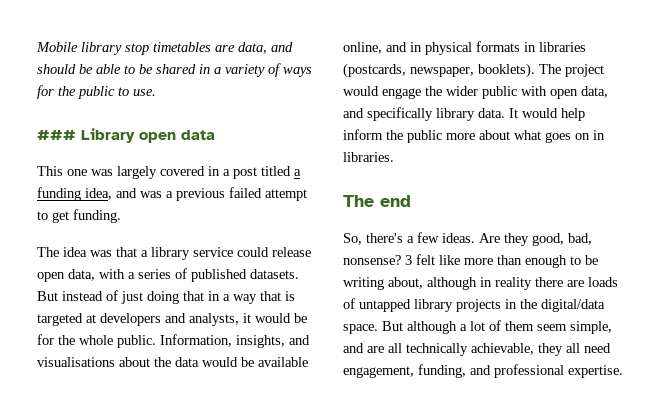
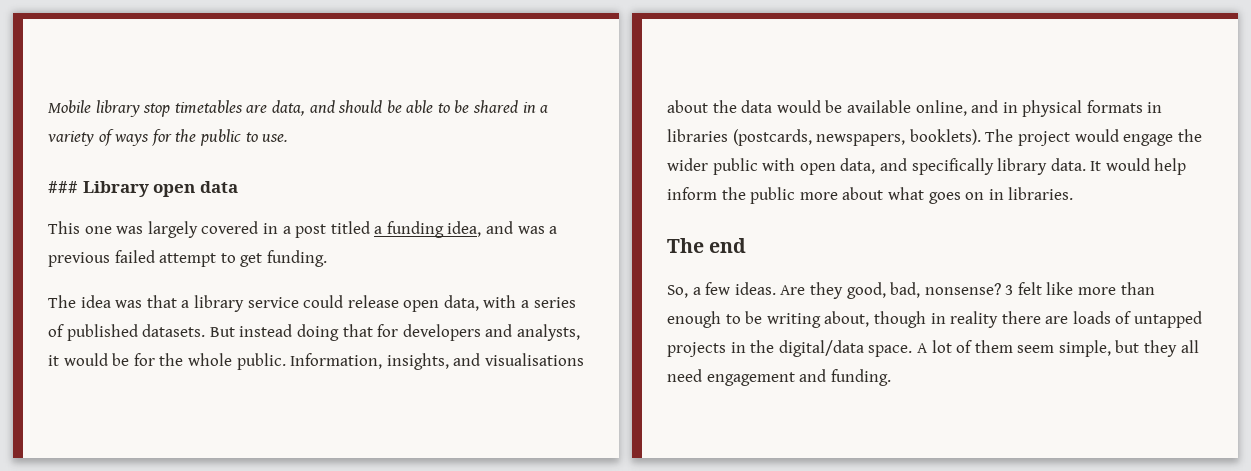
- But instead of just doing that in a way that is targeted at developers and analysts, it would be for the whole public.
+ But instead doing that for developers and analysts, it would be for the whole public.
- Information, insights, and visualisations about the data would be available online, and in physical formats in libraries (postcards, newspaper, booklets).
+ Information, insights, and visualisations about the data would be available online, and in physical formats in libraries (postcards, newspapers, booklets).
- So, there's a few ideas.
+ So, a few ideas.
- 3 felt like more than enough to be writing about, although in reality there are loads of untapped library projects in the digital/data space.
+ 3 felt like more than enough to be writing about, though in reality there are loads of untapped projects in the digital/data space.
- But although a lot of them seem simple, and are all technically achievable, they all need engagement, funding, and professional expertise.
+ A lot of them seem simple, but they all need engagement and funding.

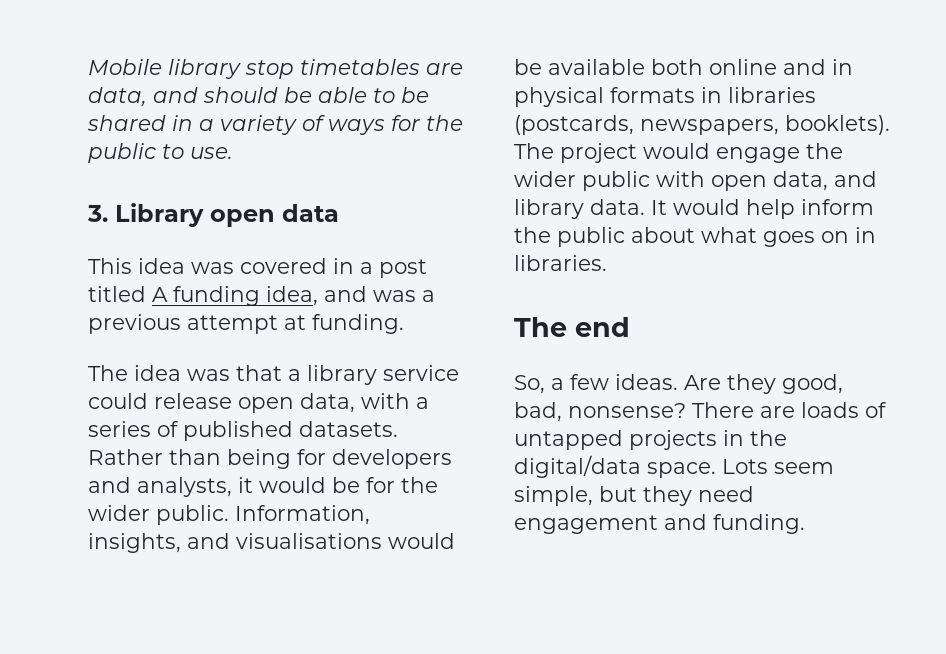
- ### Library open data
+ 3. Library open data
- This one was largely covered in a post titled a funding idea, and was a previous failed attempt to get funding.
+ This idea was covered in a post titled A funding idea, and was a previous attempt at funding.
- But instead doing that for developers and analysts, it would be for the whole public.
+ Rather than being for developers and analysts, it would be for the wider public.
- Information, insights, and visualisations about the data would be available online, and in physical formats in libraries (postcards, newspapers, booklets).
+ Information, insights, and visualisations would be available both online and in physical formats in libraries (postcards, newspapers, booklets).
- The project would engage the wider public with open data, and specifically library data.
+ The project would engage the wider public with open data, and library data.
- It would help inform the public more about what goes on in libraries.
+ It would help inform the public about what goes on in libraries.
- 3 felt like more than enough to be writing about, though in reality there are loads of untapped projects in the digital/data space.
+ There are loads of untapped projects in the digital/data space.
- A lot of them seem simple, but they all need engagement and funding.
+ Lots seem simple, but they need engagement and funding.

